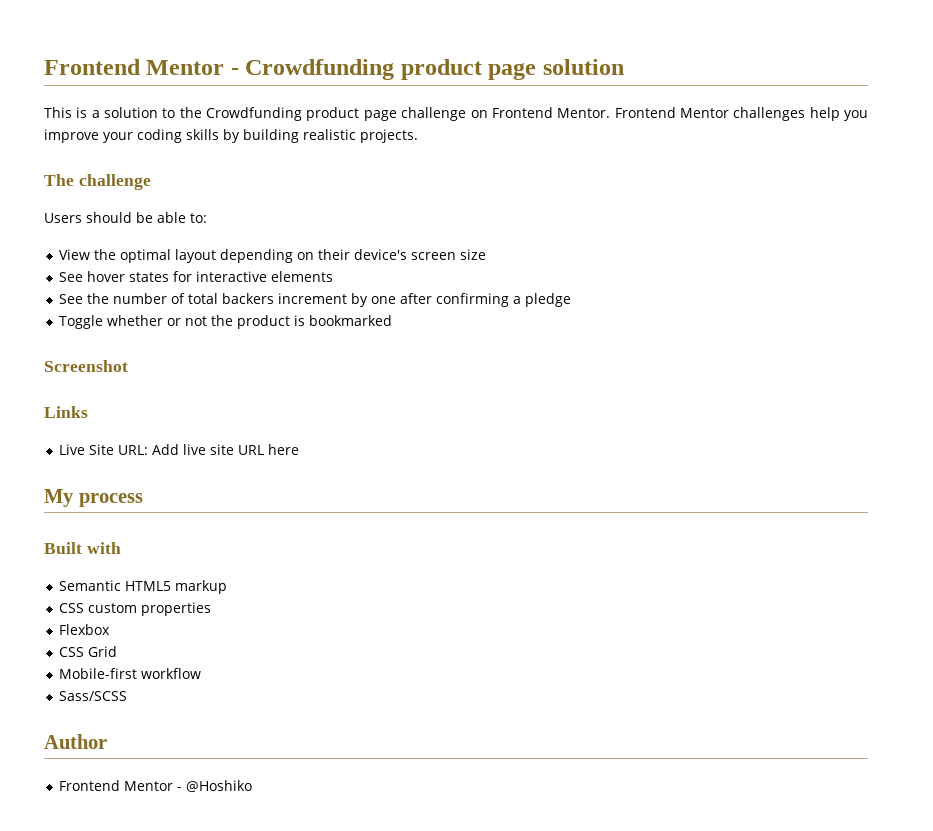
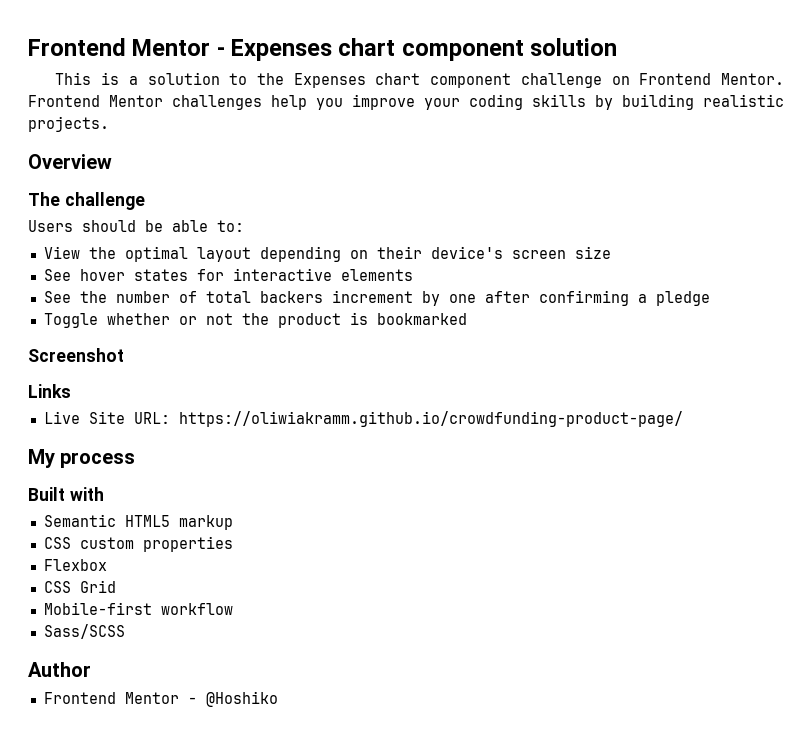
- Frontend Mentor - Crowdfunding product page solution
+ Frontend Mentor - Expenses chart component solution
- This is a solution to the Crowdfunding product page challenge on Frontend Mentor.
+ This is a solution to the Expenses chart component challenge on Frontend Mentor.
+ Overview
- Live Site URL: Add live site URL here
+ Live Site URL: https://oliwiakramm.github.io/crowdfunding-product-page/

